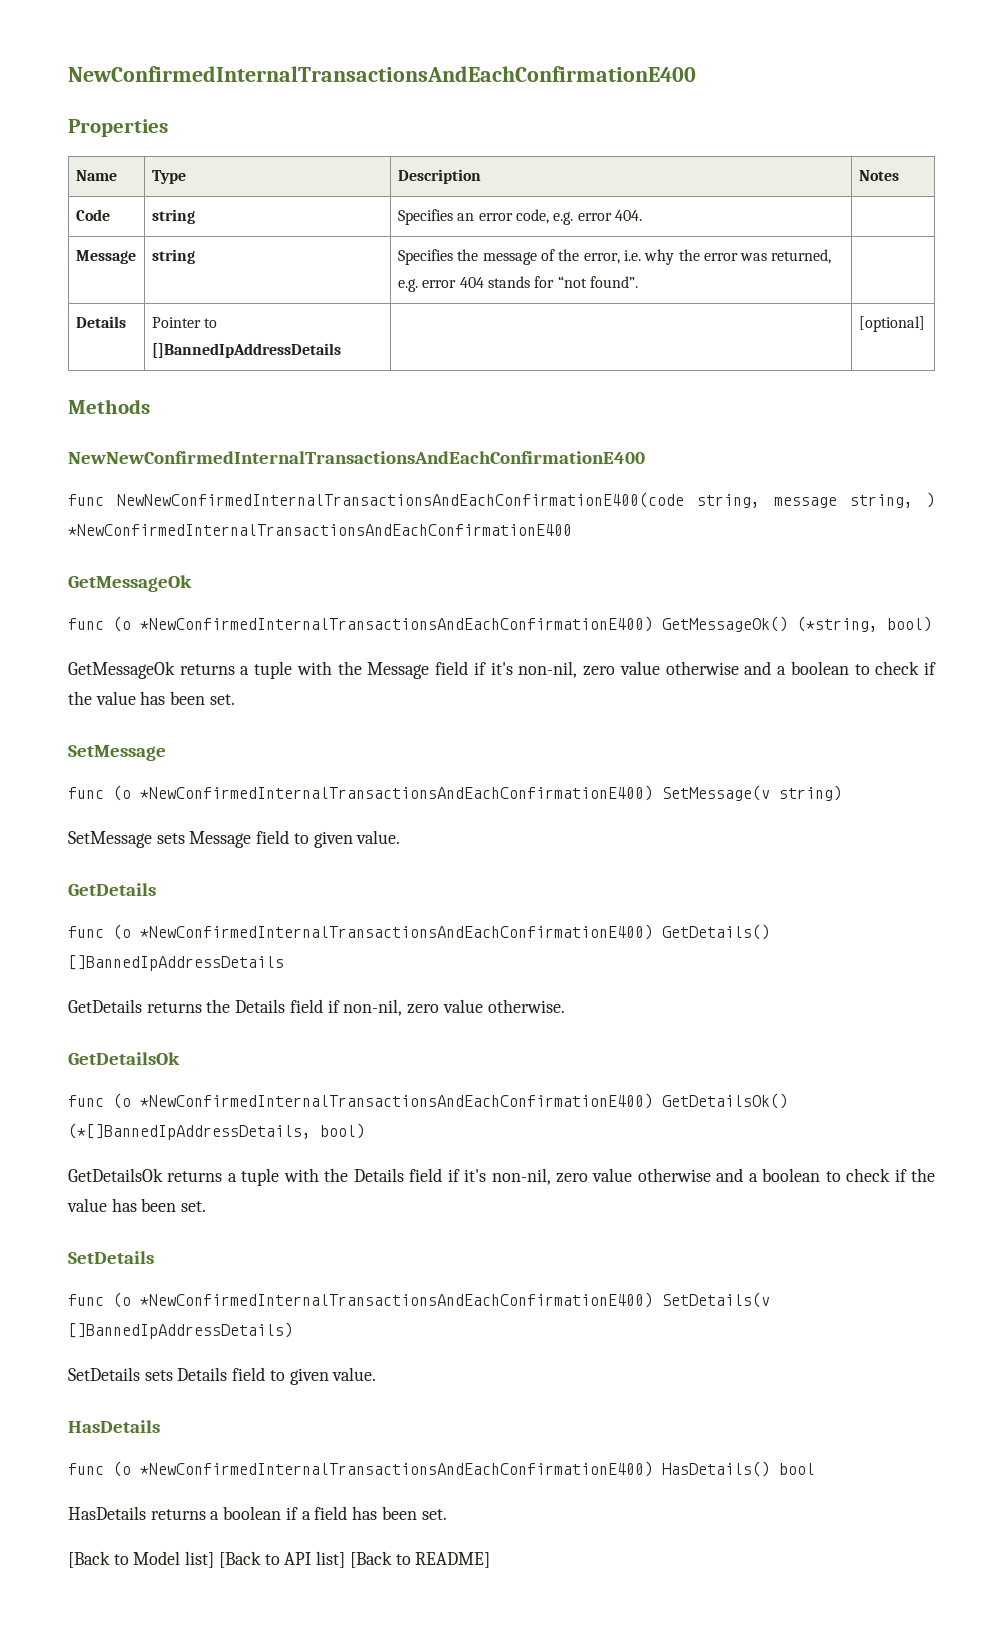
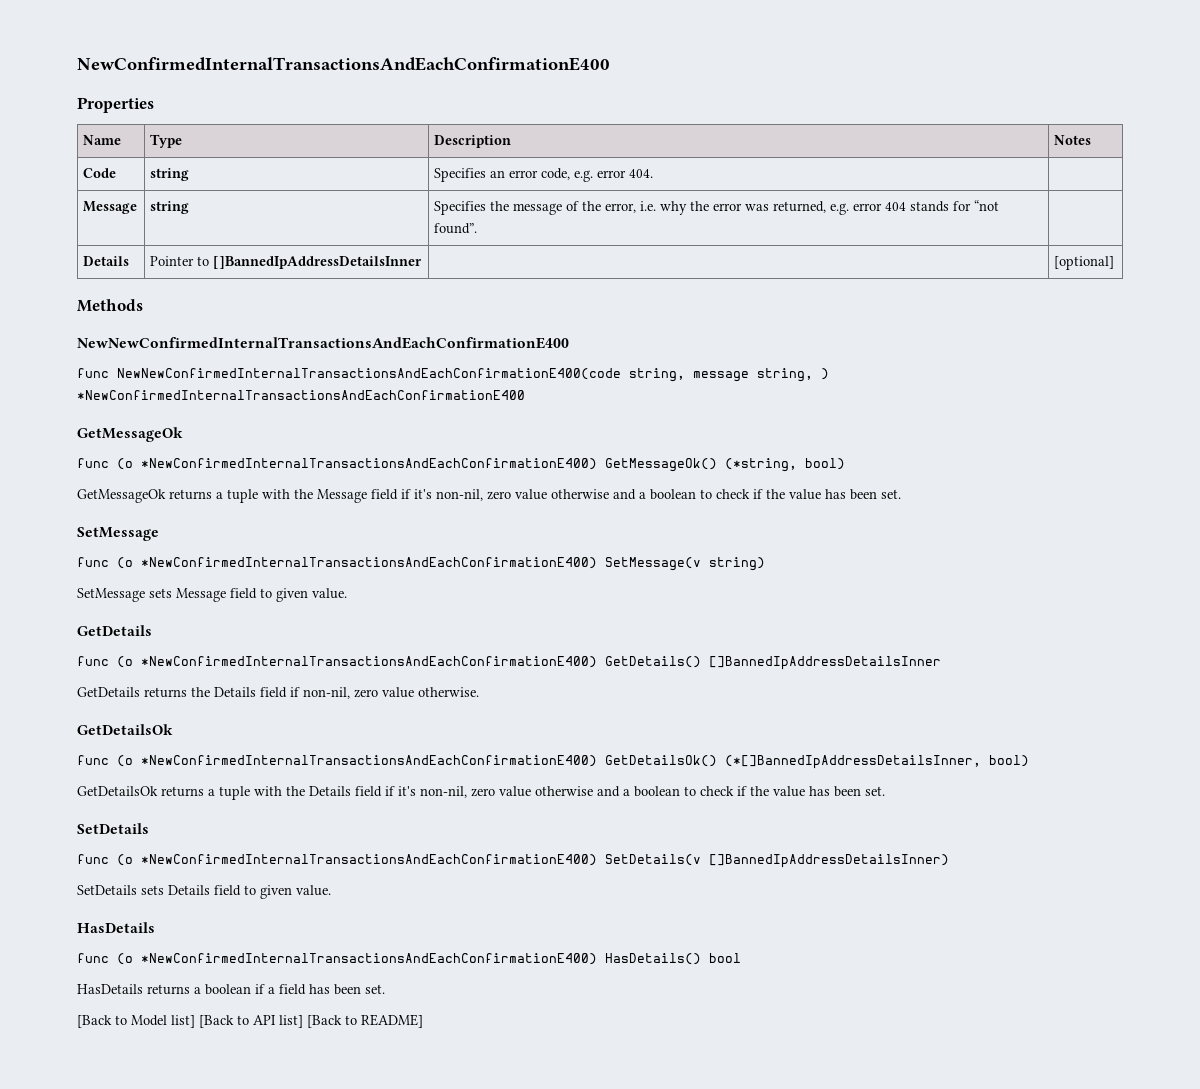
- Details | Pointer to []BannedIpAddressDetails | | [optional]
+ Details | Pointer to []BannedIpAddressDetailsInner | | [optional]
- func (o *NewConfirmedInternalTransactionsAndEachConfirmationE400) GetDetails() []BannedIpAddressDetails
+ func (o *NewConfirmedInternalTransactionsAndEachConfirmationE400) GetDetails() []BannedIpAddressDetailsInner
- func (o *NewConfirmedInternalTransactionsAndEachConfirmationE400) GetDetailsOk() (*[]BannedIpAddressDetails, bool)
+ func (o *NewConfirmedInternalTransactionsAndEachConfirmationE400) GetDetailsOk() (*[]BannedIpAddressDetailsInner, bool)
- func (o *NewConfirmedInternalTransactionsAndEachConfirmationE400) SetDetails(v []BannedIpAddressDetails)
+ func (o *NewConfirmedInternalTransactionsAndEachConfirmationE400) SetDetails(v []BannedIpAddressDetailsInner)

